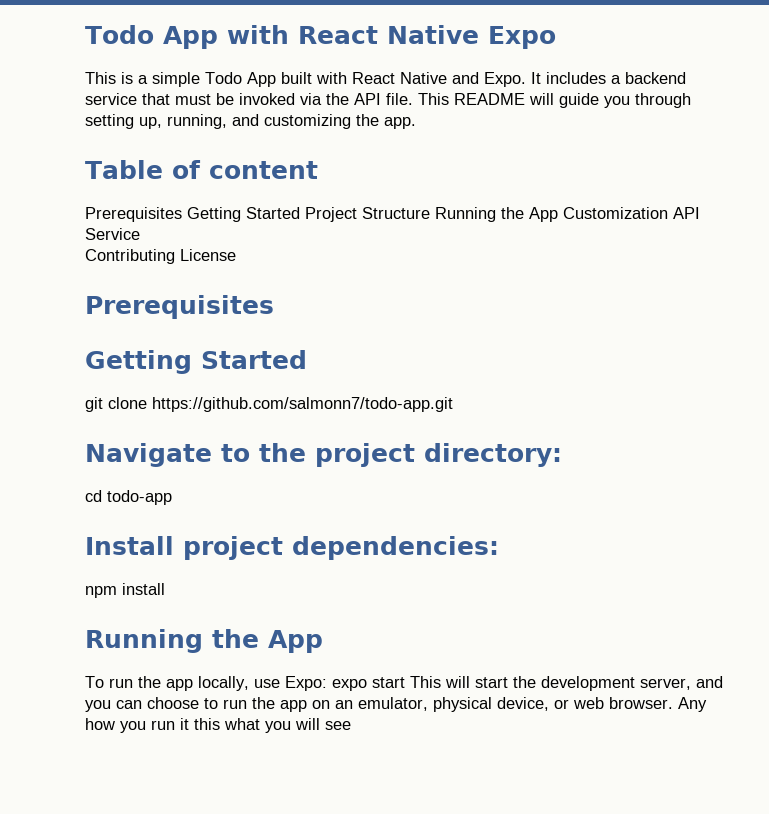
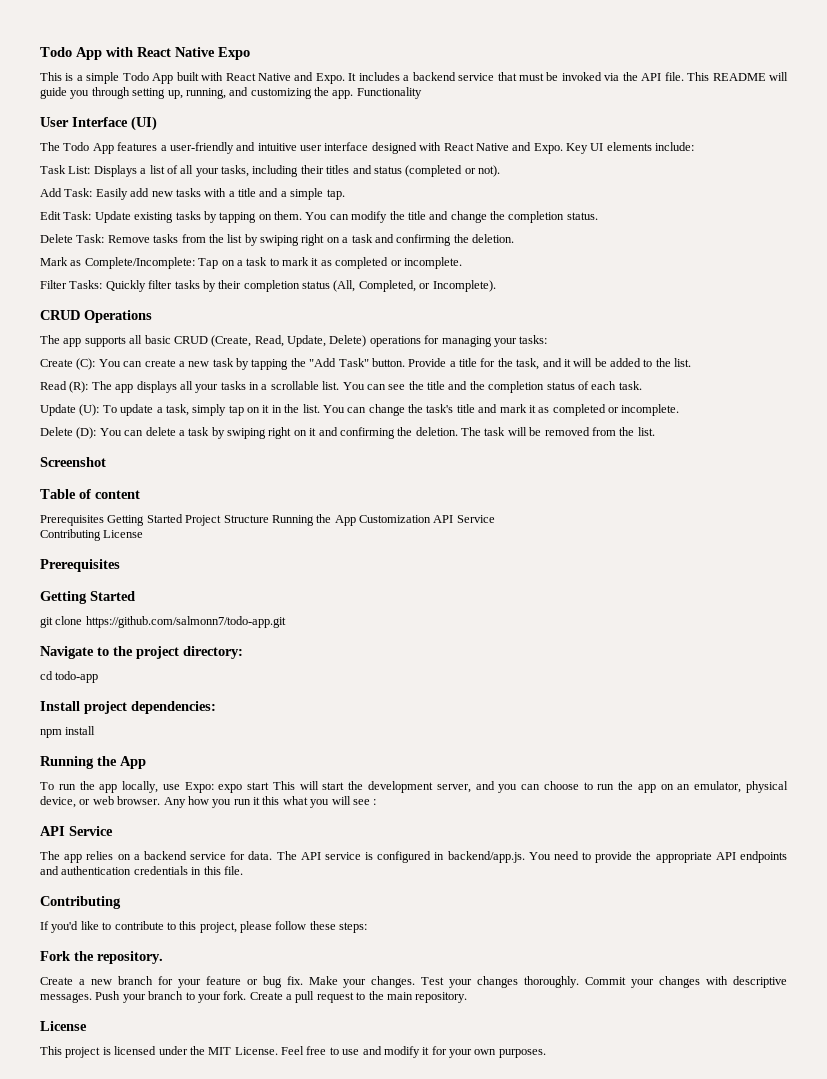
+ Functionality
+ User Interface (UI)
+ The Todo App features a user-friendly and intuitive user interface designed with React Native and Expo. Key UI elements include:
+ Task List: Displays a list of all your tasks, including their titles and status (completed or not).
+ Add Task: Easily add new tasks with a title and a simple tap.
+ Edit Task: Update existing tasks by tapping on them. You can modify the title and change the completion status.
+ Delete Task: Remove tasks from the list by swiping right on a task and confirming the deletion.
+ Mark as Complete/Incomplete: Tap on a task to mark it as completed or incomplete.
+ Filter Tasks: Quickly filter tasks by their completion status (All, Completed, or Incomplete).
+ CRUD Operations
+ The app supports all basic CRUD (Create, Read, Update, Delete) operations for managing your tasks:
+ Create (C): You can create a new task by tapping the "Add Task" button. Provide a title for the task, and it will be added to the list.
+ Read (R): The app displays all your tasks in a scrollable list. You can see the title and the completion status of each task.
+ Update (U): To update a task, simply tap on it in the list. You can change the task's title and mark it as completed or incomplete.
+ Delete (D): You can delete a task by swiping right on it and confirming the deletion. The task will be removed from the list.
+ Screenshot
- Any how you run it this what you will see
+ Any how you run it this what you will see :
+ API Service
+ The app relies on a backend service for data. The API service is configured in backend/app.js. You need to provide the appropriate API endpoints and authentication credentials in this file.
+ Contributing
+ If you'd like to contribute to this project, please follow these steps:
+ Fork the repository.
+ Create a new branch for your feature or bug fix. Make your changes. Test your changes thoroughly. Commit your changes with descriptive messages. Push your branch to your fork. Create a pull request to the main repository.
+ License
+ This project is licensed under the MIT License. Feel free to use and modify it for your own purposes.

